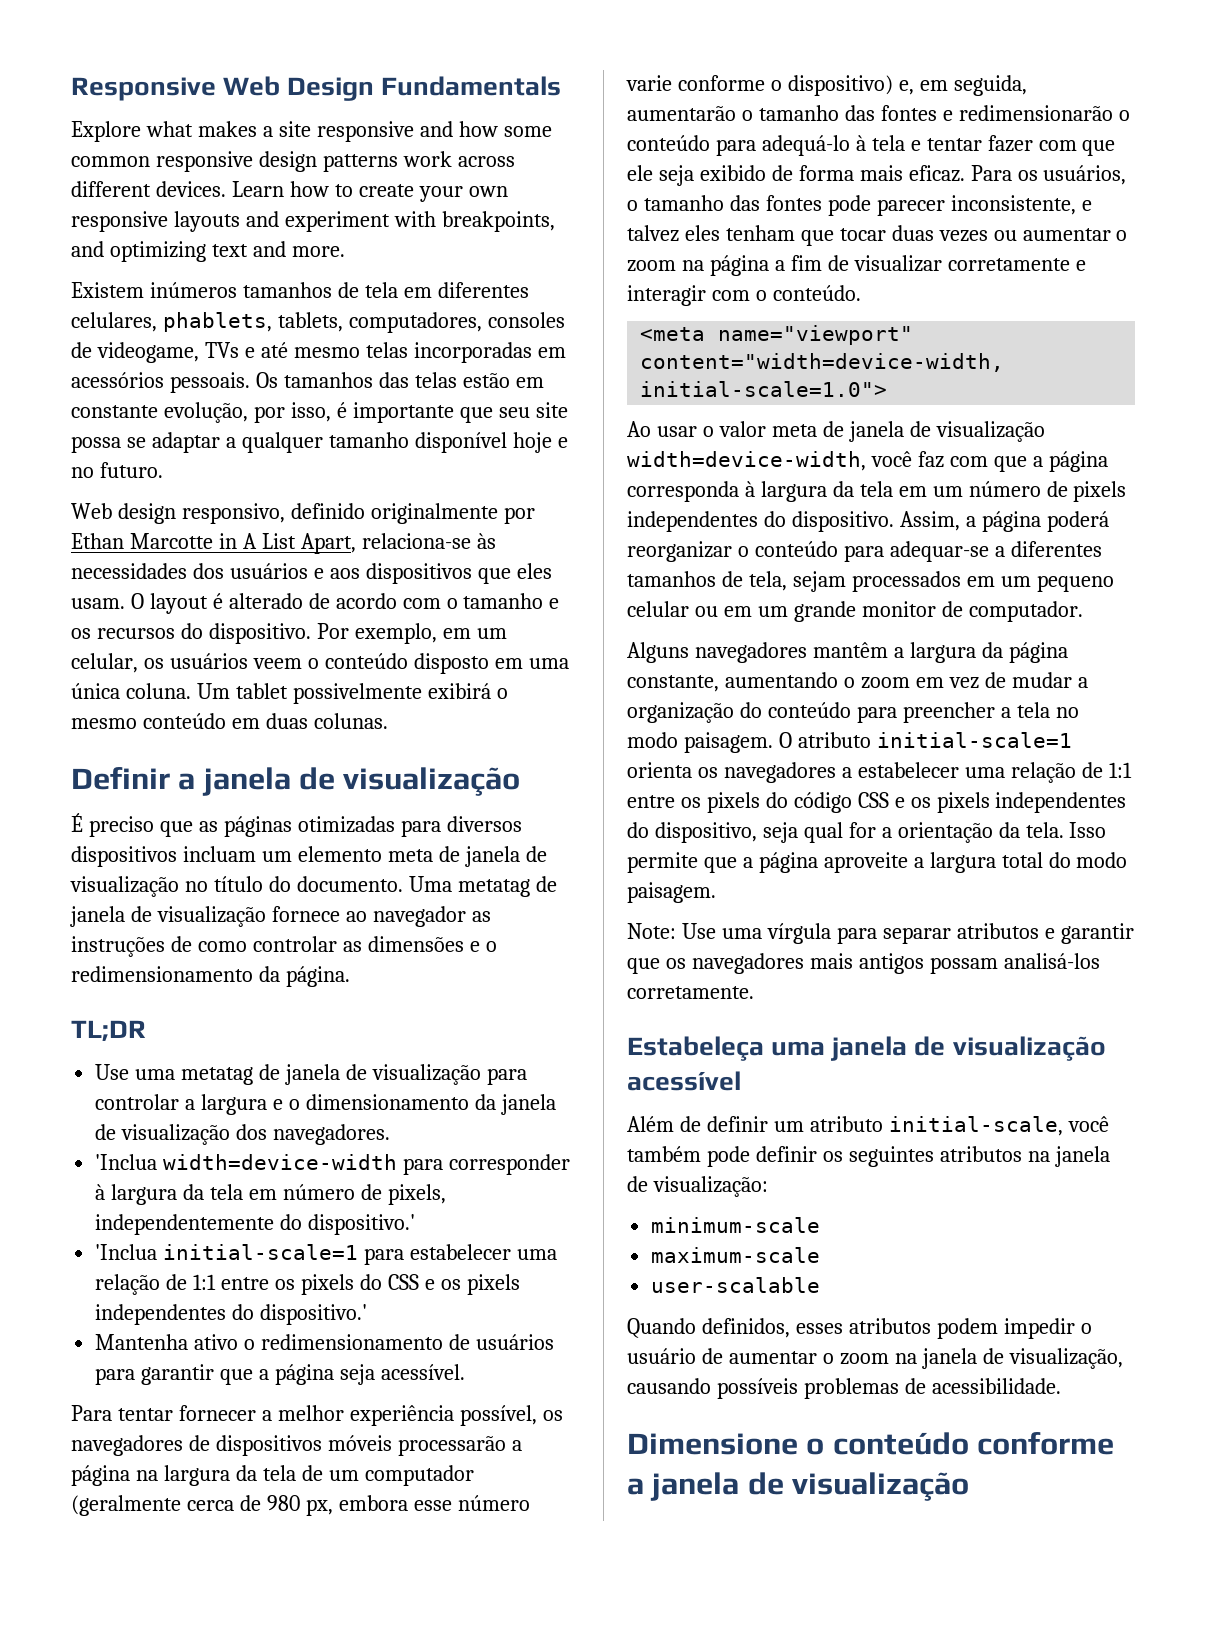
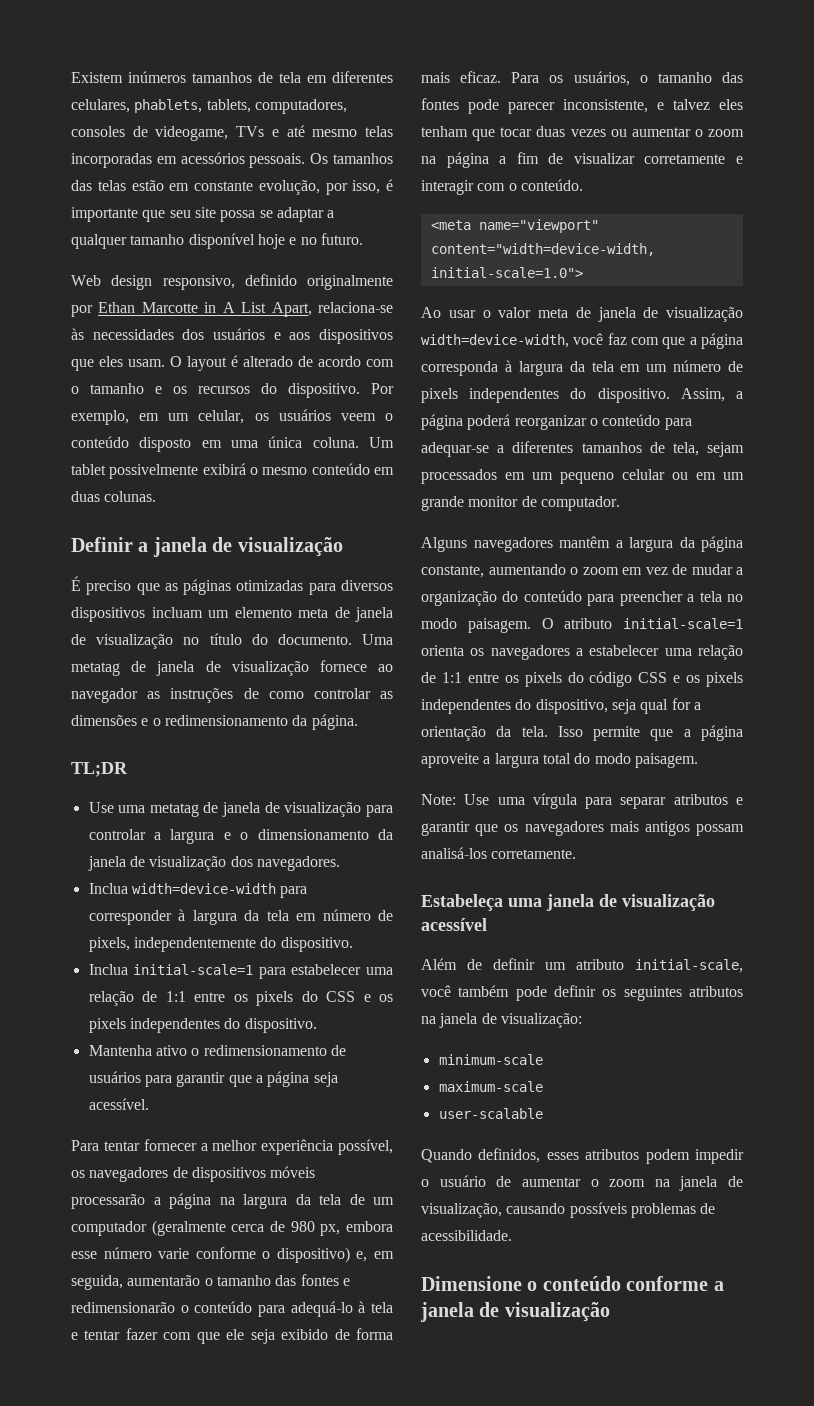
- Responsive Web Design Fundamentals
- Explore what makes a site responsive and how some common responsive design patterns work across different devices. Learn how to create your own responsive layouts and experiment with breakpoints, and optimizing text and more.
- 'Inclua width=device-width para corresponder à largura da tela em número de pixels, independentemente do dispositivo.'
- 'Inclua initial-scale=1 para estabelecer uma relação de 1:1 entre os pixels do CSS e os pixels independentes do dispositivo.'
+ Inclua width=device-width para corresponder à largura da tela em número de pixels, independentemente do dispositivo.
+ Inclua initial-scale=1 para estabelecer uma relação de 1:1 entre os pixels do CSS e os pixels independentes do dispositivo.

